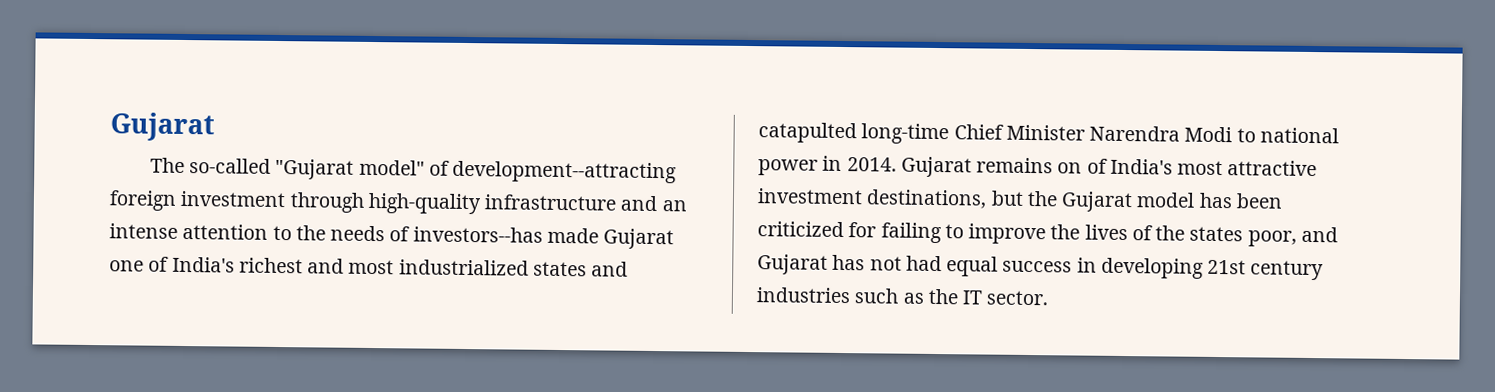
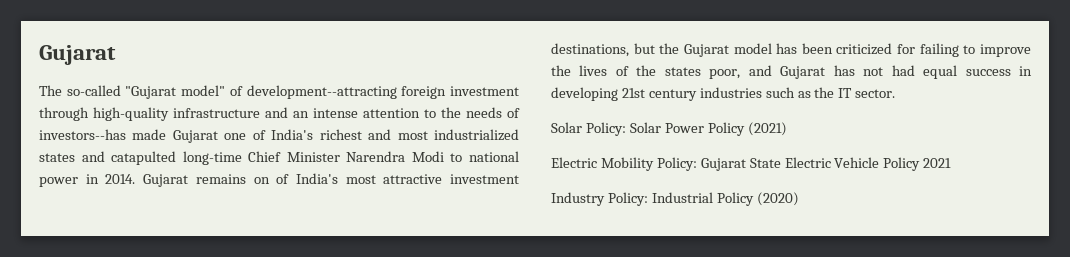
+ Solar Policy: Solar Power Policy (2021)
+ Electric Mobility Policy: Gujarat State Electric Vehicle Policy 2021
+ Industry Policy: Industrial Policy (2020)

